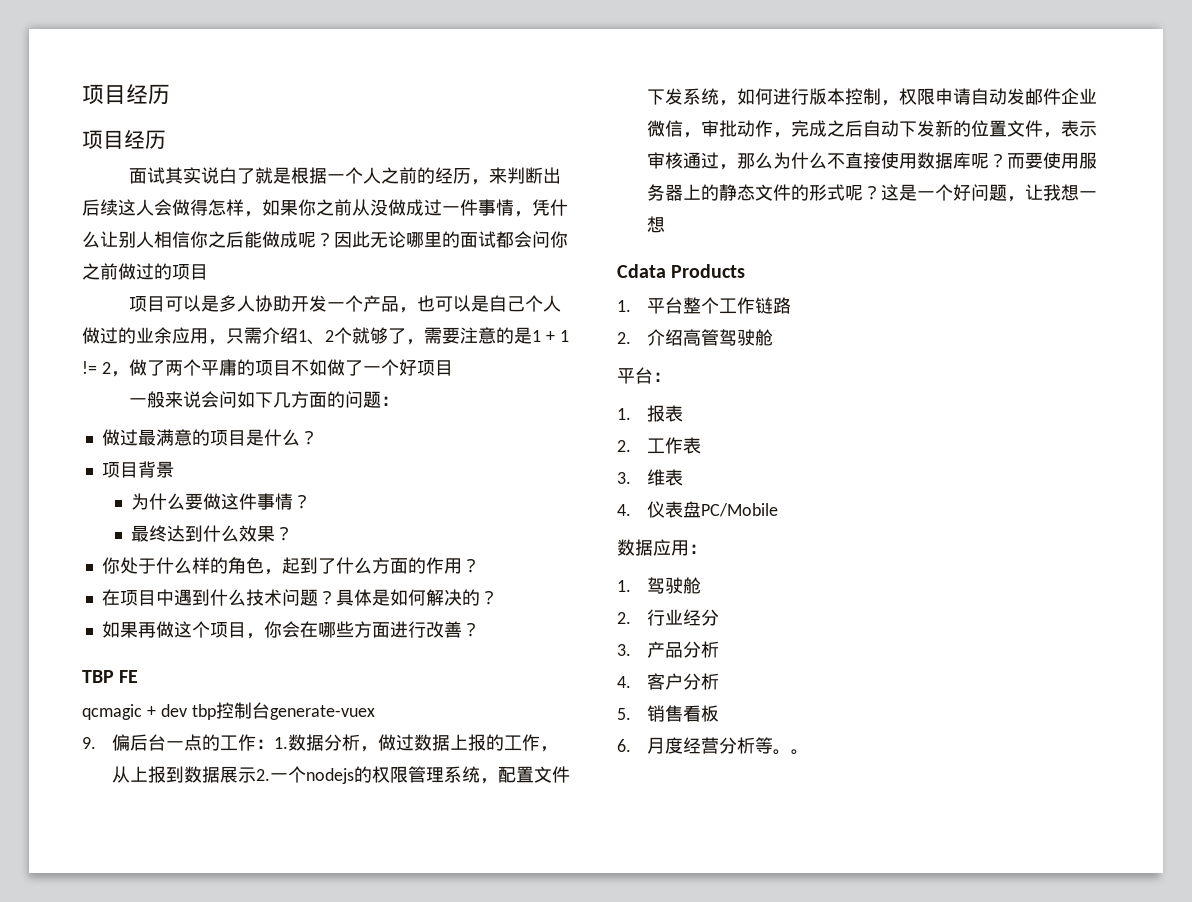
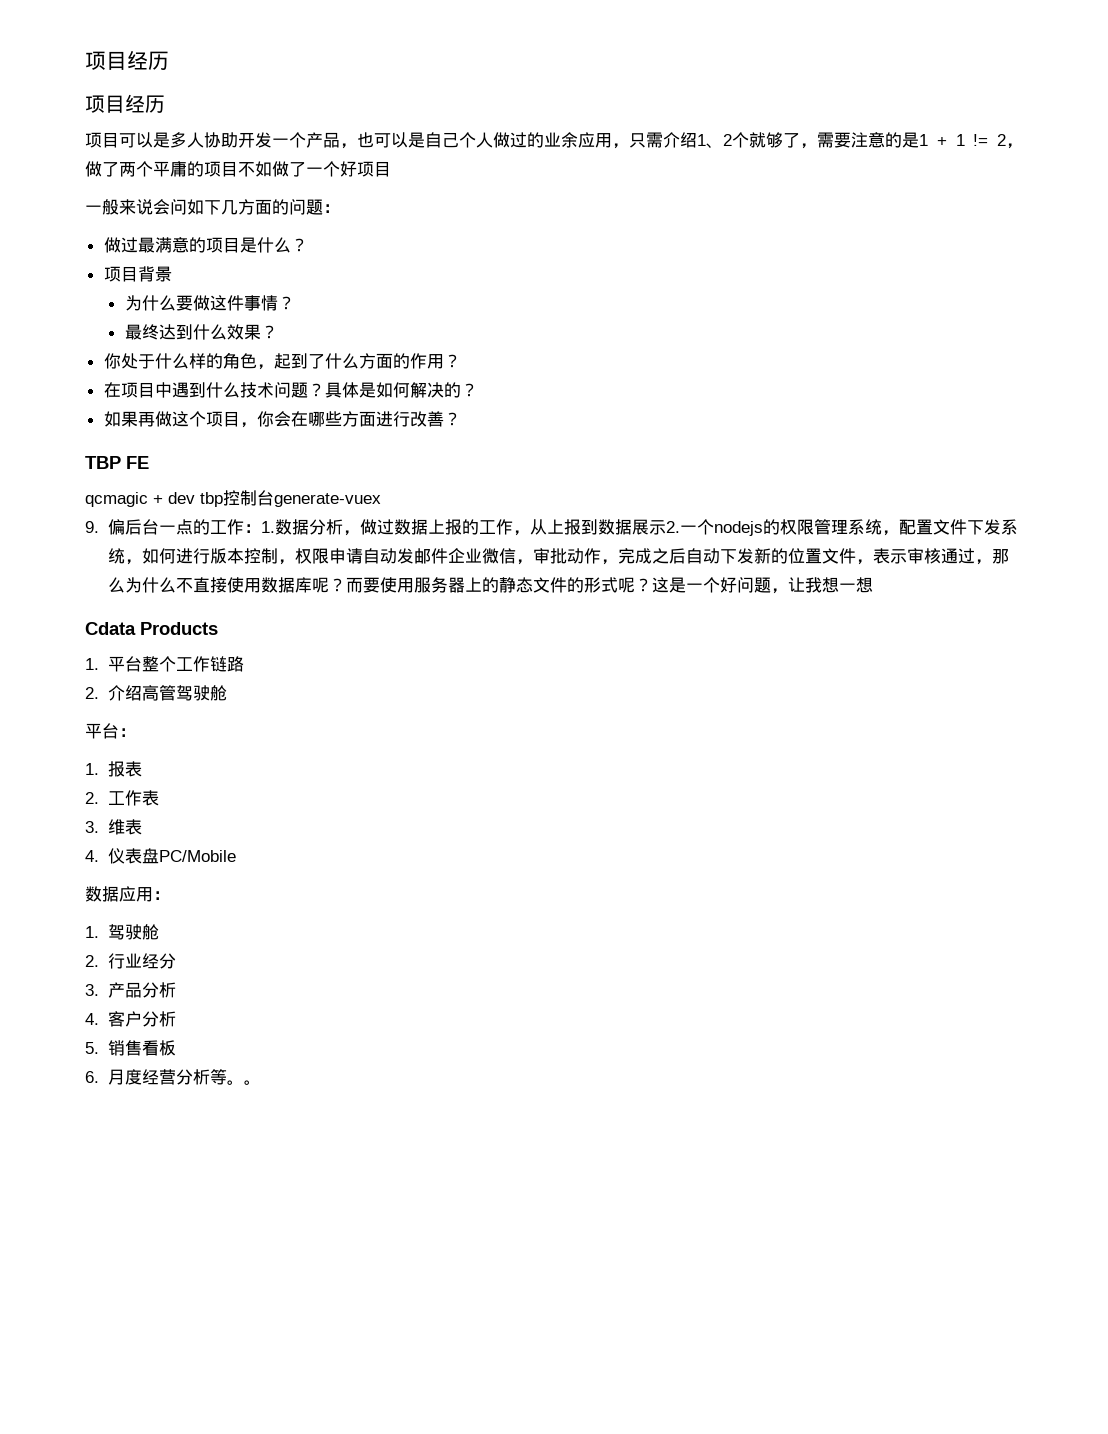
- 面试其实说白了就是根据一个人之前的经历，来判断出后续这人会做得怎样，如果你之前从没做成过一件事情，凭什么让别人相信你之后能做成呢？因此无论哪里的面试都会问你之前做过的项目

